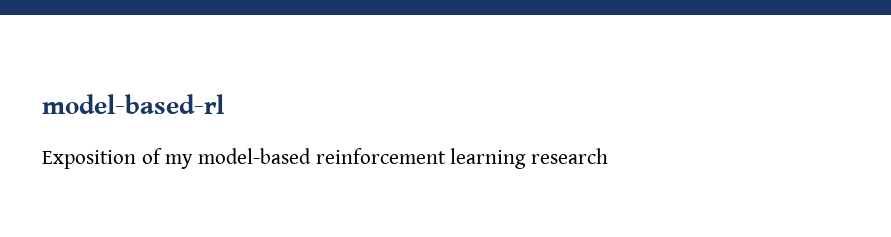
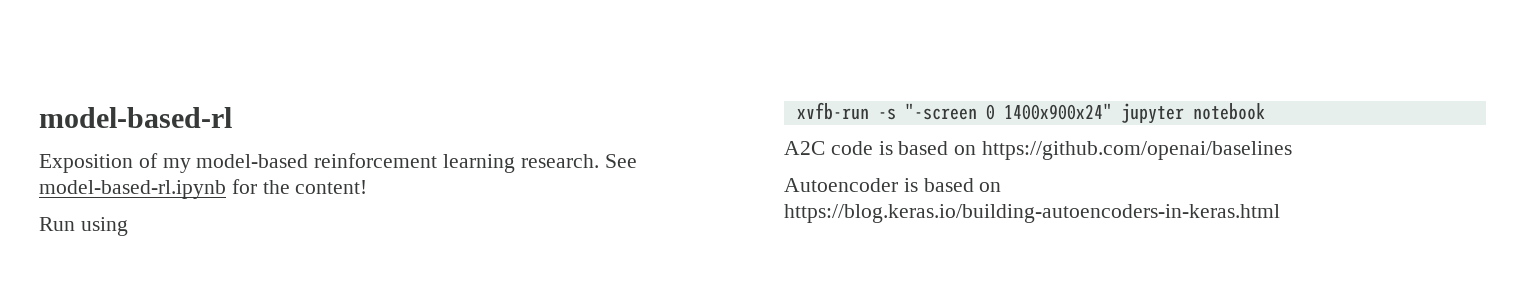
- Exposition of my model-based reinforcement learning research
+ Exposition of my model-based reinforcement learning research. See model-based-rl.ipynb for the content!
+ Run using
+ xvfb-run -s "-screen 0 1400x900x24" jupyter notebook
+ A2C code is based on https://github.com/openai/baselines
+ Autoencoder is based on https://blog.keras.io/building-autoencoders-in-keras.html

